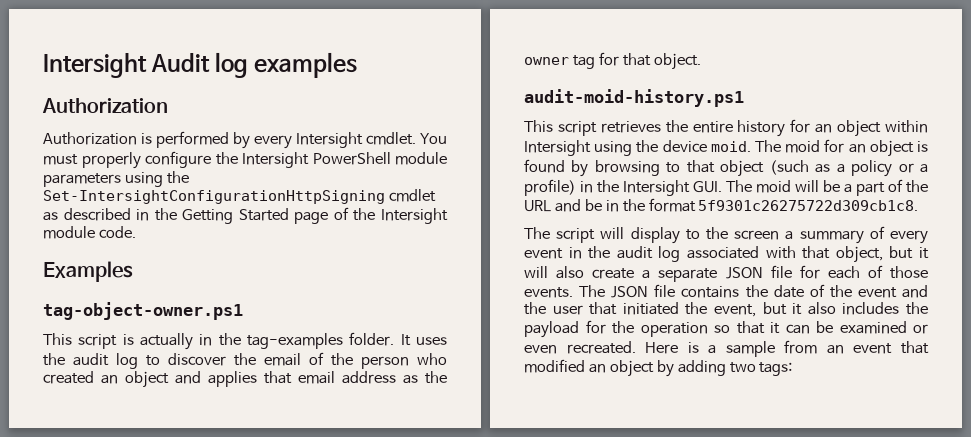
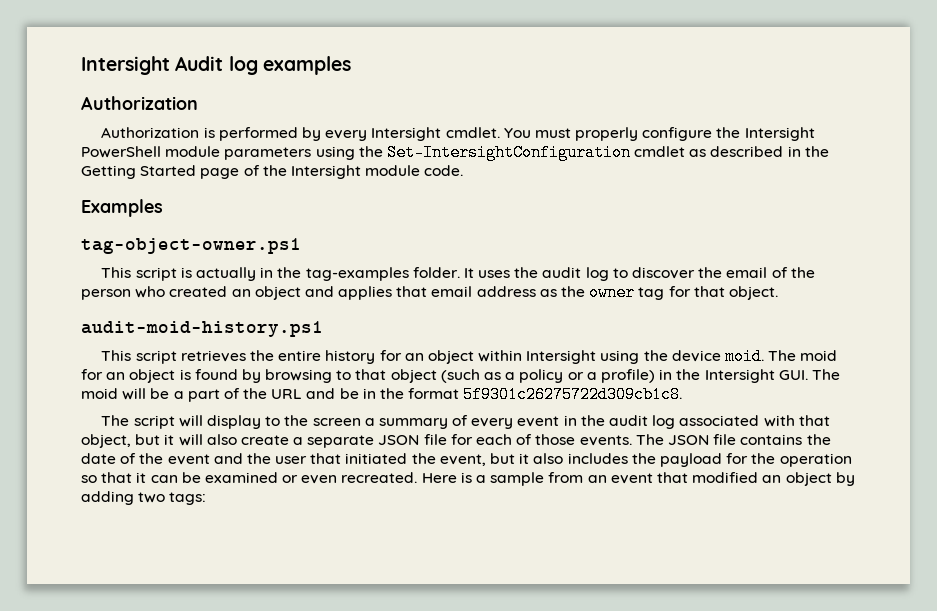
- You must properly configure the Intersight PowerShell module parameters using the Set-IntersightConfigurationHttpSigning cmdlet as described in the Getting Started page of the Intersight module code.
+ You must properly configure the Intersight PowerShell module parameters using the Set-IntersightConfiguration cmdlet as described in the Getting Started page of the Intersight module code.

